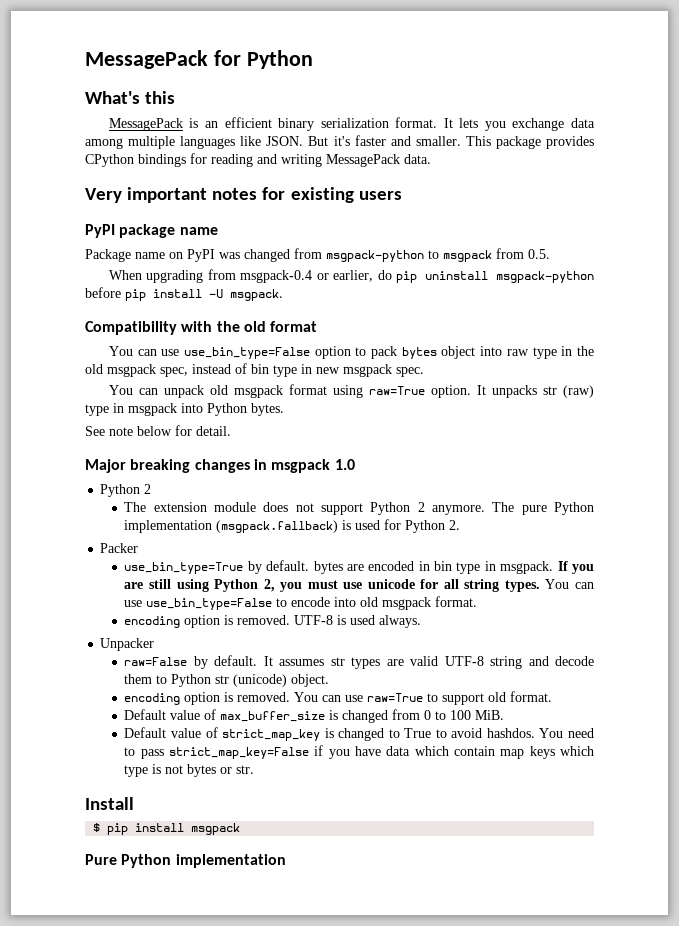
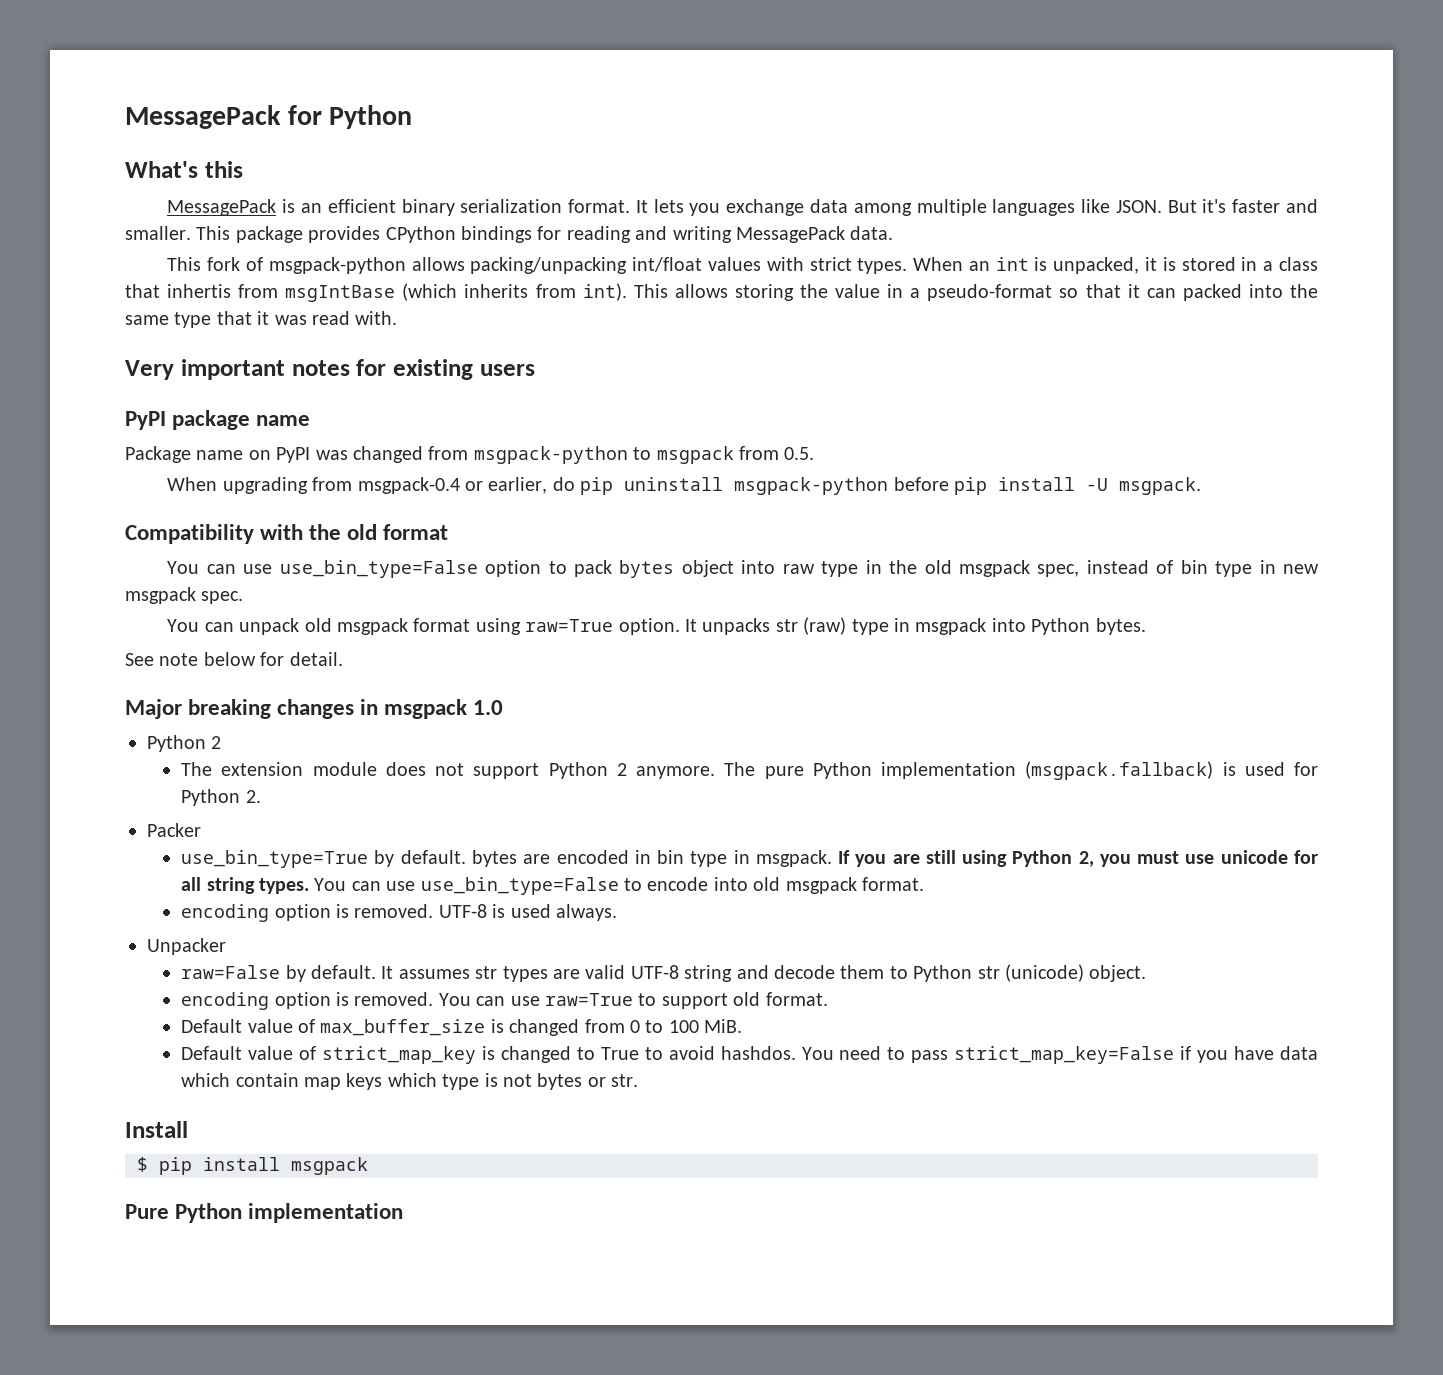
+ This fork of msgpack-python allows packing/unpacking int/float values with strict types. When an int is unpacked, it is stored in a class that inhertis from msgIntBase (which inherits from int). This allows storing the value in a pseudo-format so that it can packed into the same type that it was read with.

